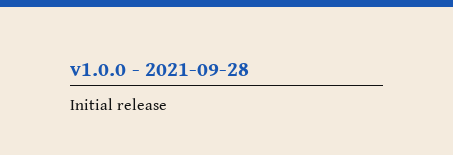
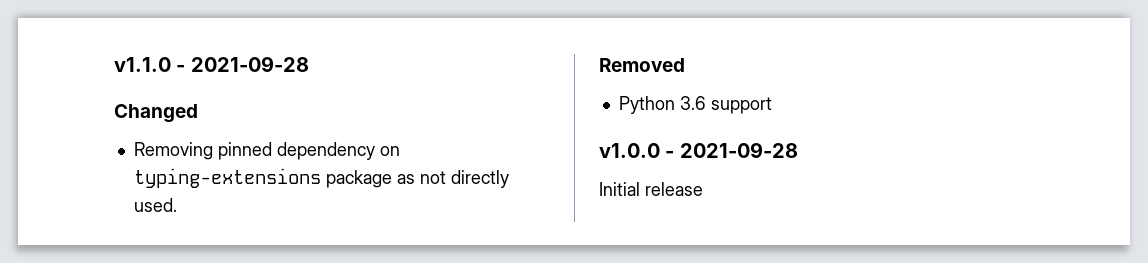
+ v1.1.0 - 2021-09-28
+ Changed
+ Removing pinned dependency on typing-extensions package as not directly used.
+ Removed
+ Python 3.6 support

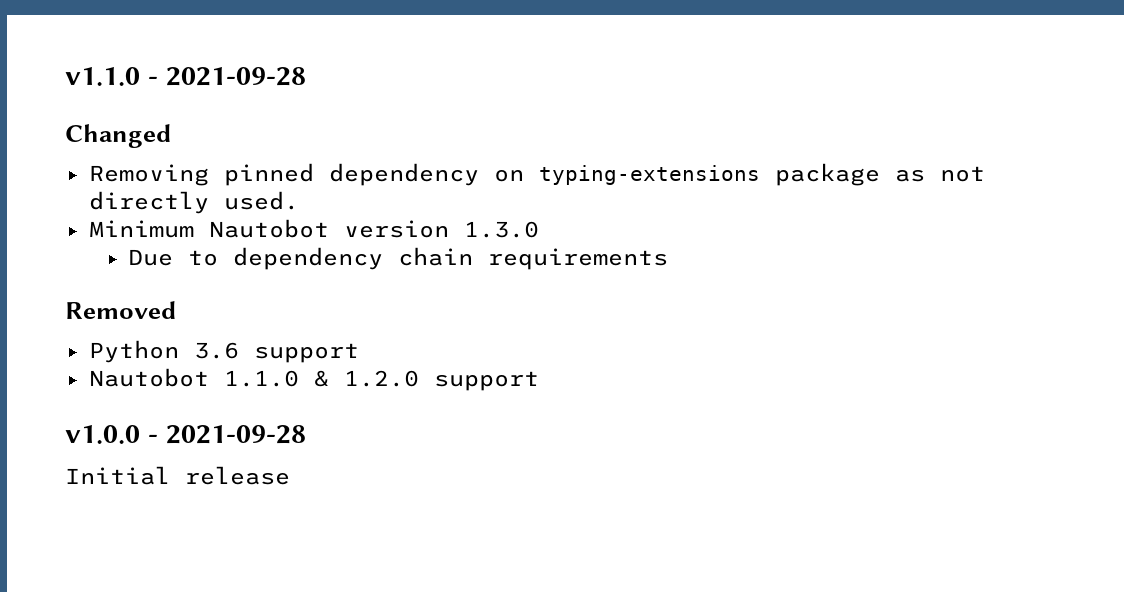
+ Minimum Nautobot version 1.3.0
+ Due to dependency chain requirements
+ Nautobot 1.1.0 & 1.2.0 support

